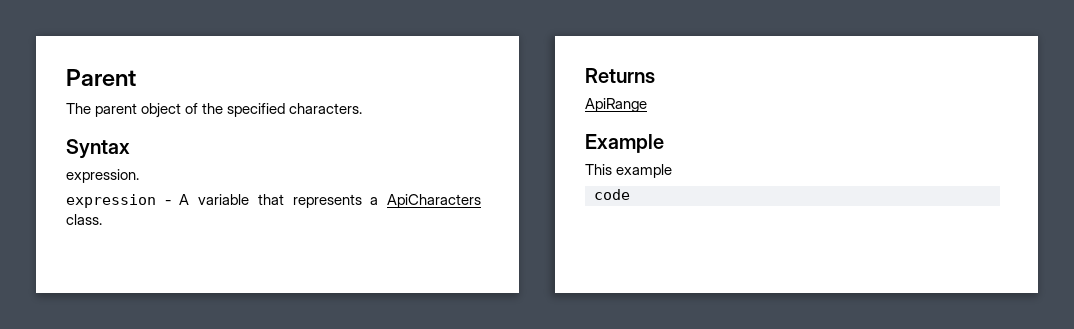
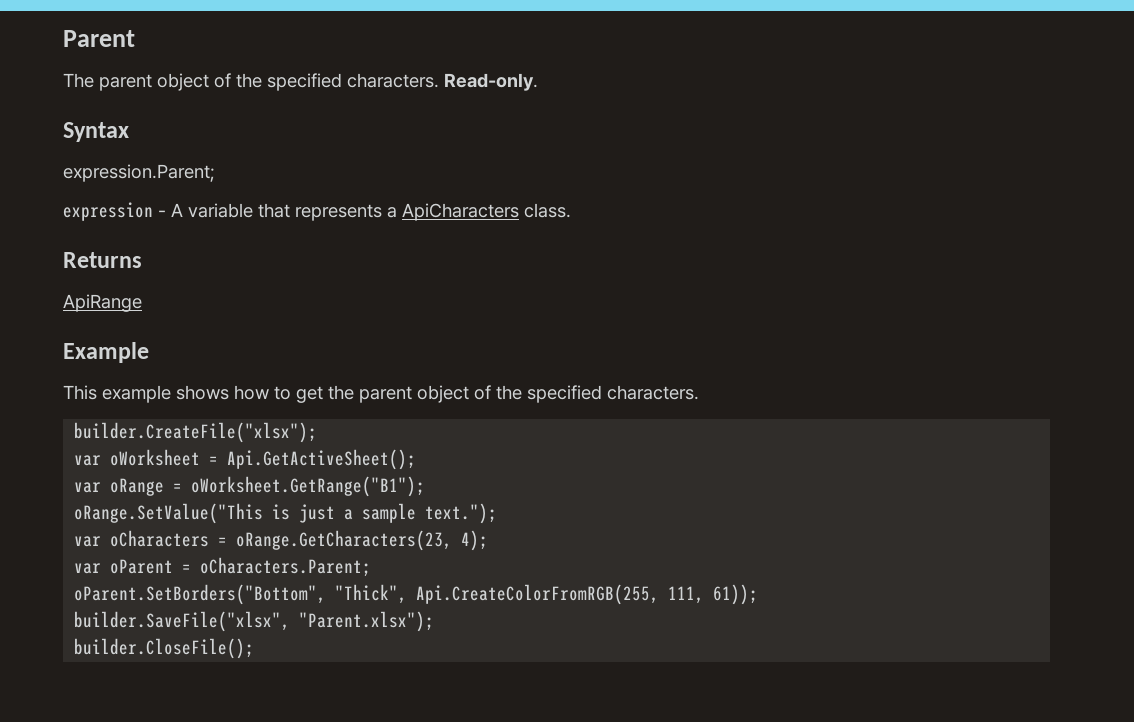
+ Read-only.
- expression.
+ expression.Parent;
- This example
- code
+ This example shows how to get the parent object of the specified characters.
+ builder.CreateFile("xlsx");
+ var oWorksheet = Api.GetActiveSheet();
+ var oRange = oWorksheet.GetRange("B1");
+ oRange.SetValue("This is just a sample text.");
+ var oCharacters = oRange.GetCharacters(23, 4);
+ var oParent = oCharacters.Parent;
+ oParent.SetBorders("Bottom", "Thick", Api.CreateColorFromRGB(255, 111, 61));
+ builder.SaveFile("xlsx", "Parent.xlsx");
+ builder.CloseFile();

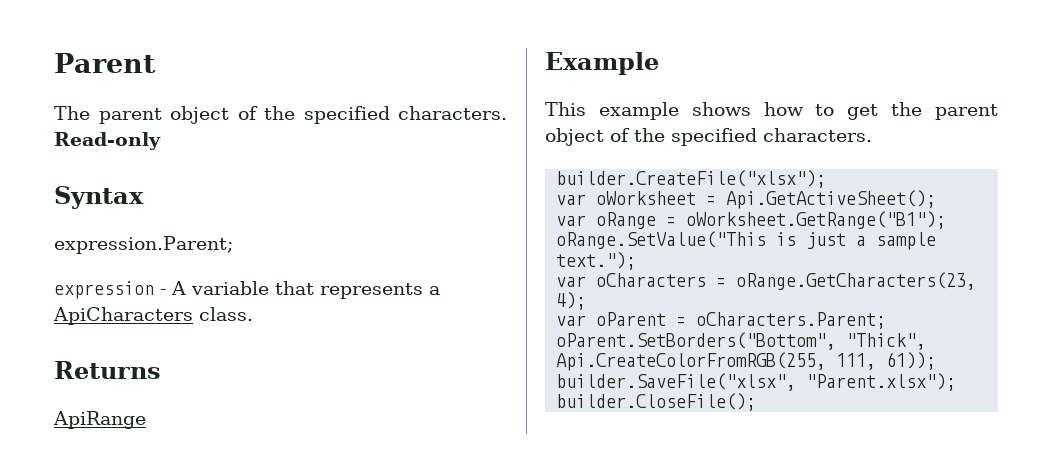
- Read-only.
+ Read-only

